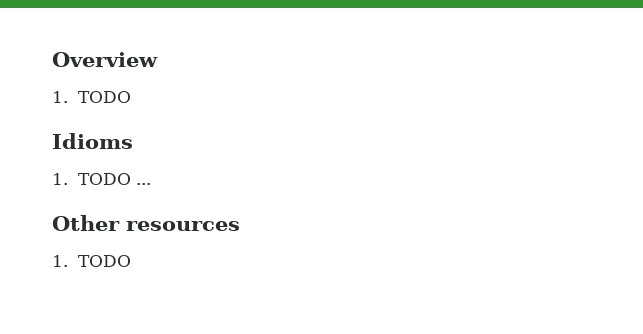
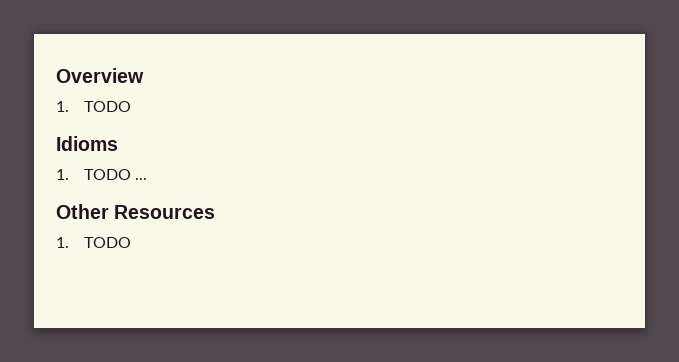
- Other resources
+ Other Resources

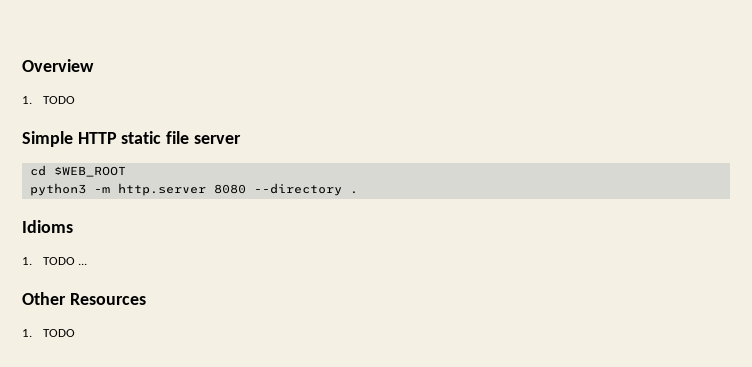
+ Simple HTTP static file server
+ cd $WEB_ROOT
+ python3 -m http.server 8080 --directory .

